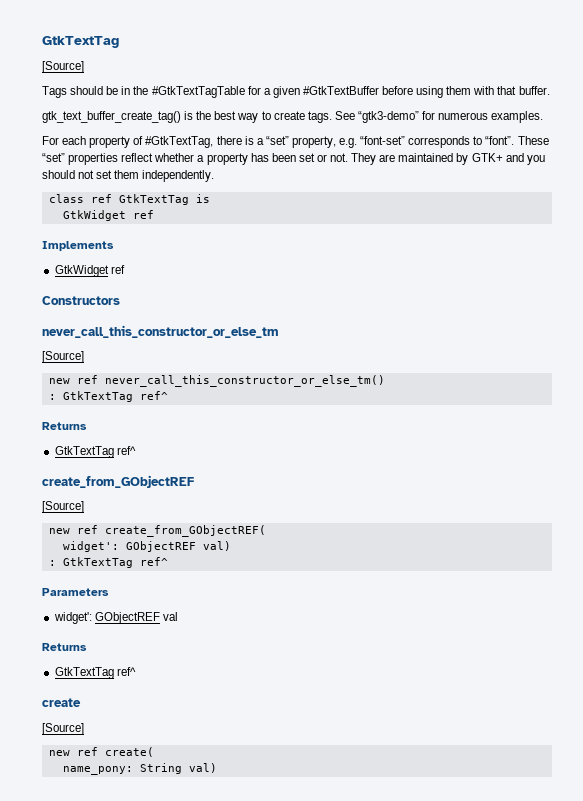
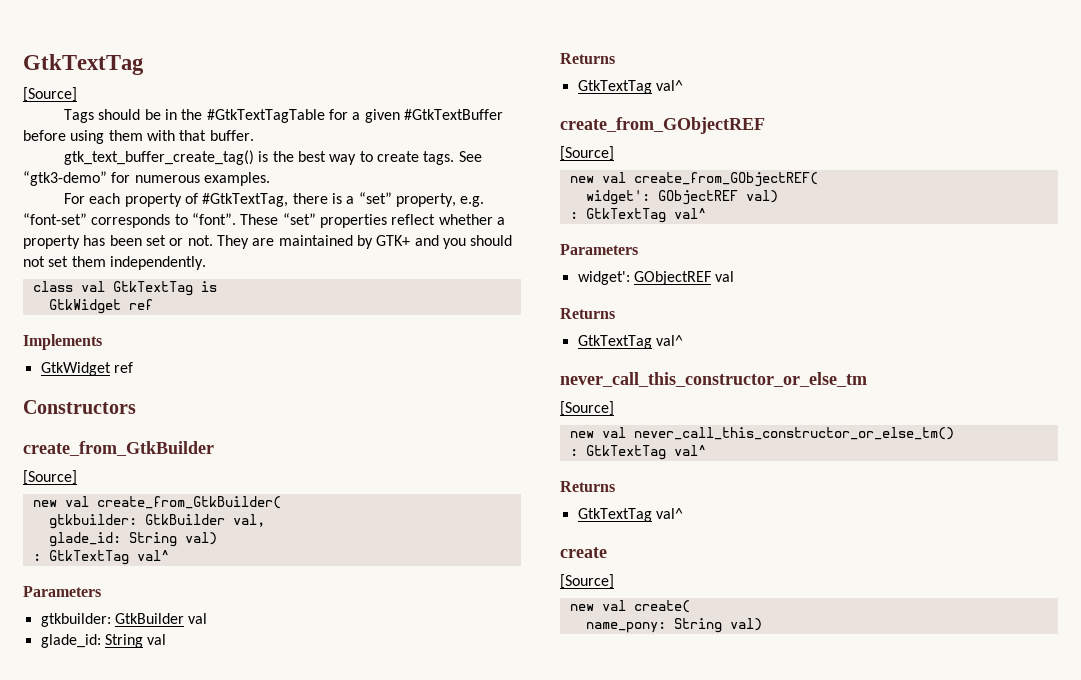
- class ref GtkTextTag is
+ class val GtkTextTag is
- never_call_this_constructor_or_else_tm
+ create_from_GtkBuilder
  [Source]
- new ref never_call_this_constructor_or_else_tm()
- : GtkTextTag ref^
+ new val create_from_GtkBuilder(
+ gtkbuilder: GtkBuilder val,
+ glade_id: String val)
+ : GtkTextTag val^
+ Parameters
+ gtkbuilder: GtkBuilder val
+ glade_id: String val
  Returns
- GtkTextTag ref^
+ GtkTextTag val^
- new ref create_from_GObjectREF(
+ new val create_from_GObjectREF(
  widget': GObjectREF val)
- : GtkTextTag ref^
+ : GtkTextTag val^
  widget': GObjectREF val
  Returns
- GtkTextTag ref^
+ GtkTextTag val^
+ never_call_this_constructor_or_else_tm
+ [Source]
+ new val never_call_this_constructor_or_else_tm()
+ : GtkTextTag val^
+ Returns
+ GtkTextTag val^
- new ref create(
+ new val create(

